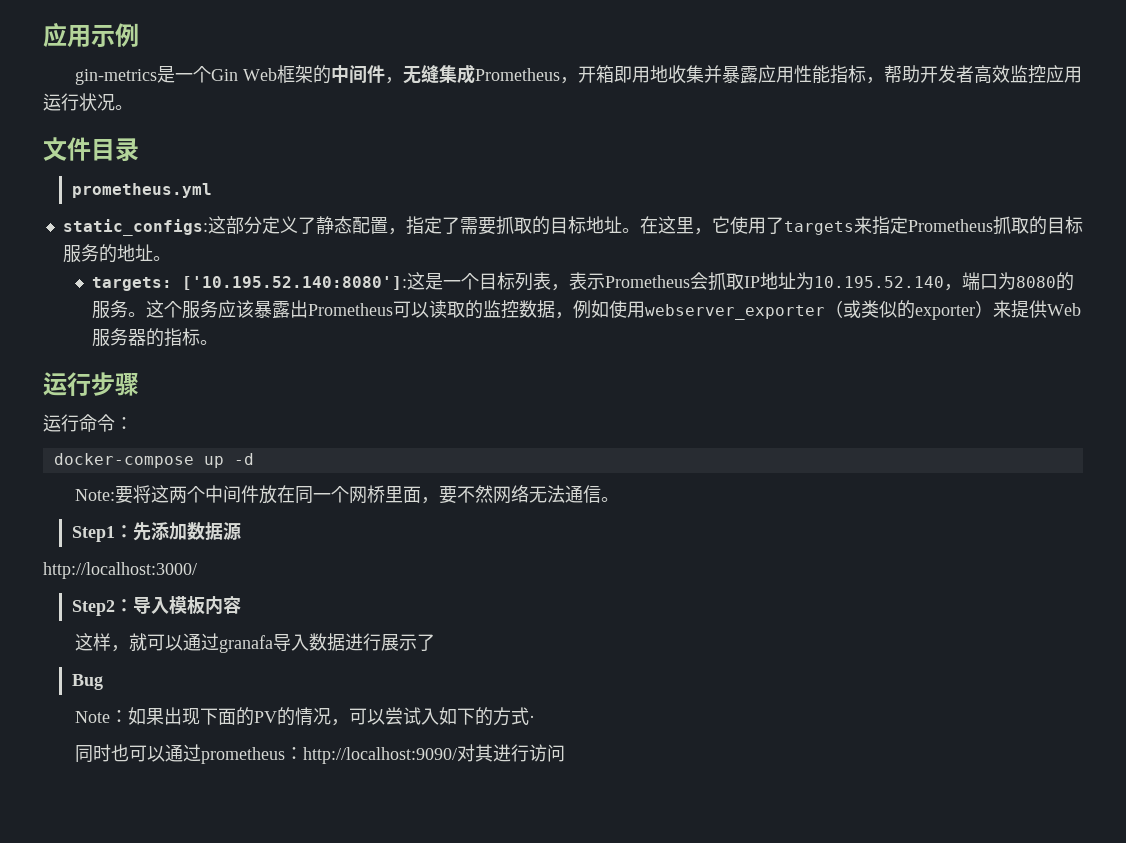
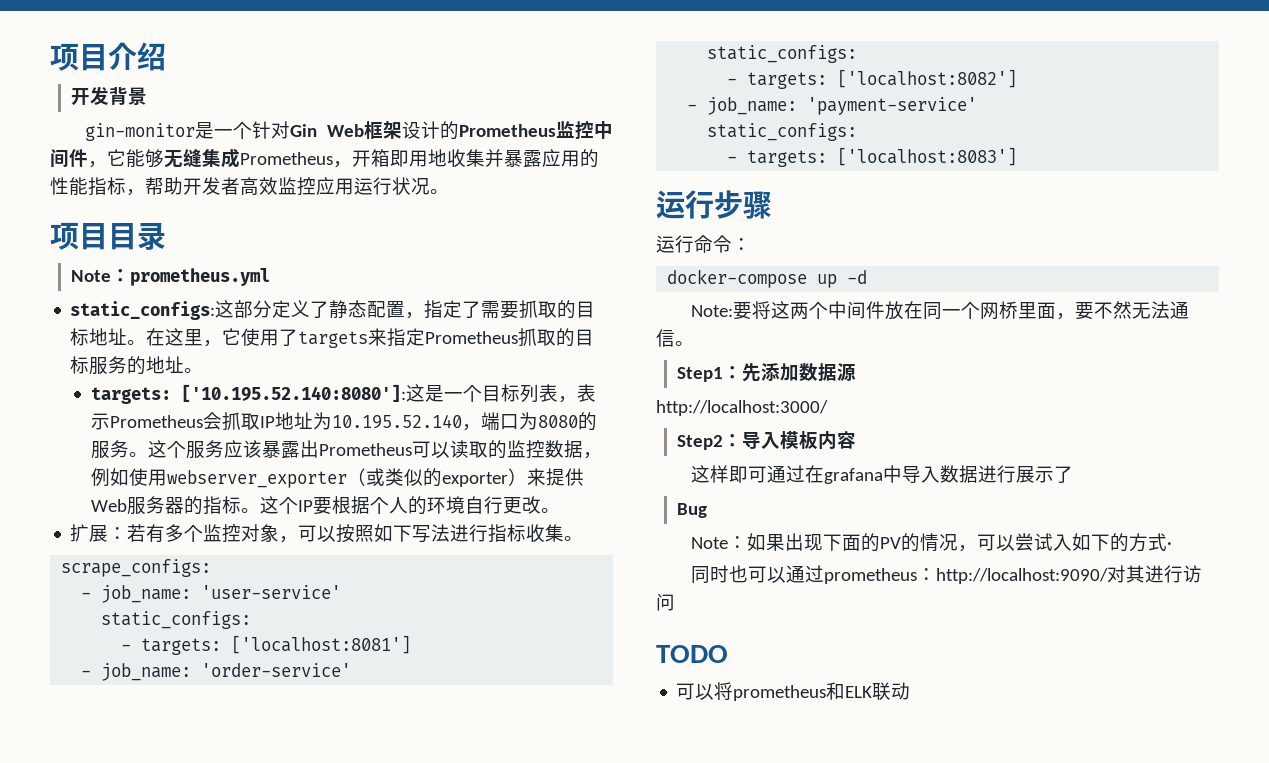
- 应用示例
- gin-metrics是一个Gin Web框架的中间件，无缝集成Prometheus，开箱即用地收集并暴露应用性能指标，帮助开发者高效监控应用运行状况。
+ 项目介绍
+ 开发背景
+ gin-monitor是一个针对Gin Web框架设计的Prometheus监控中间件，它能够无缝集成Prometheus，开箱即用地收集并暴露应用的性能指标，帮助开发者高效监控应用运行状况。
- 文件目录
+ 项目目录
- prometheus.yml
+ Note：prometheus.yml
+ 这个IP要根据个人的环境自行更改。
+ 扩展：若有多个监控对象，可以按照如下写法进行指标收集。
+ scrape_configs:
+ - job_name: 'user-service'
+ static_configs:
+ - targets: ['localhost:8081']
+ - job_name: 'order-service'
+ static_configs:
+ - targets: ['localhost:8082']
+ - job_name: 'payment-service'
+ static_configs:
+ - targets: ['localhost:8083']
- Note:要将这两个中间件放在同一个网桥里面，要不然网络无法通信。
+ Note:要将这两个中间件放在同一个网桥里面，要不然无法通信。
- 这样，就可以通过granafa导入数据进行展示了
+ 这样即可通过在grafana中导入数据进行展示了
+ TODO
+ 可以将prometheus和ELK联动

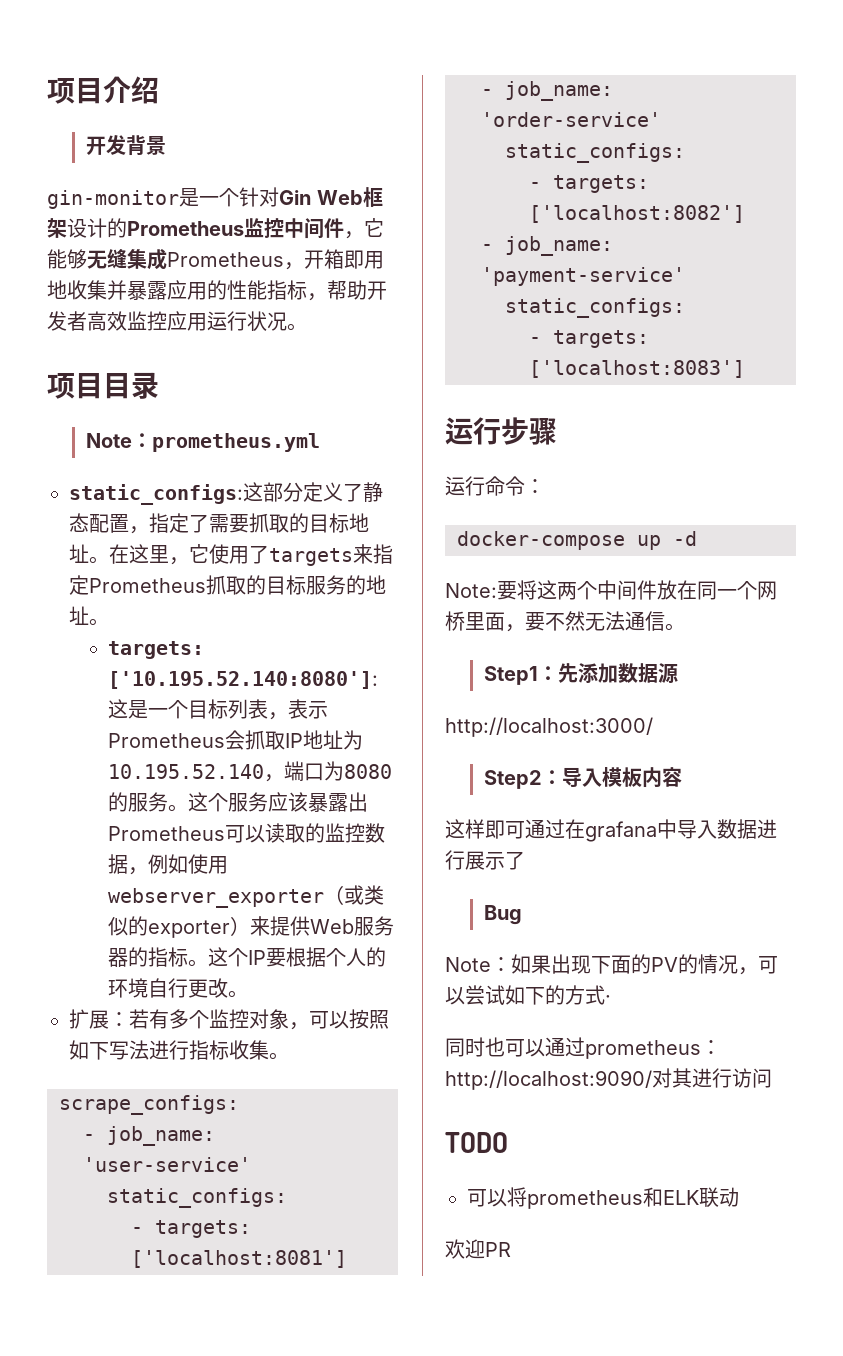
- Note：如果出现下面的PV的情况，可以尝试入如下的方式·
+ Note：如果出现下面的PV的情况，可以尝试如下的方式·
+ 欢迎PR

